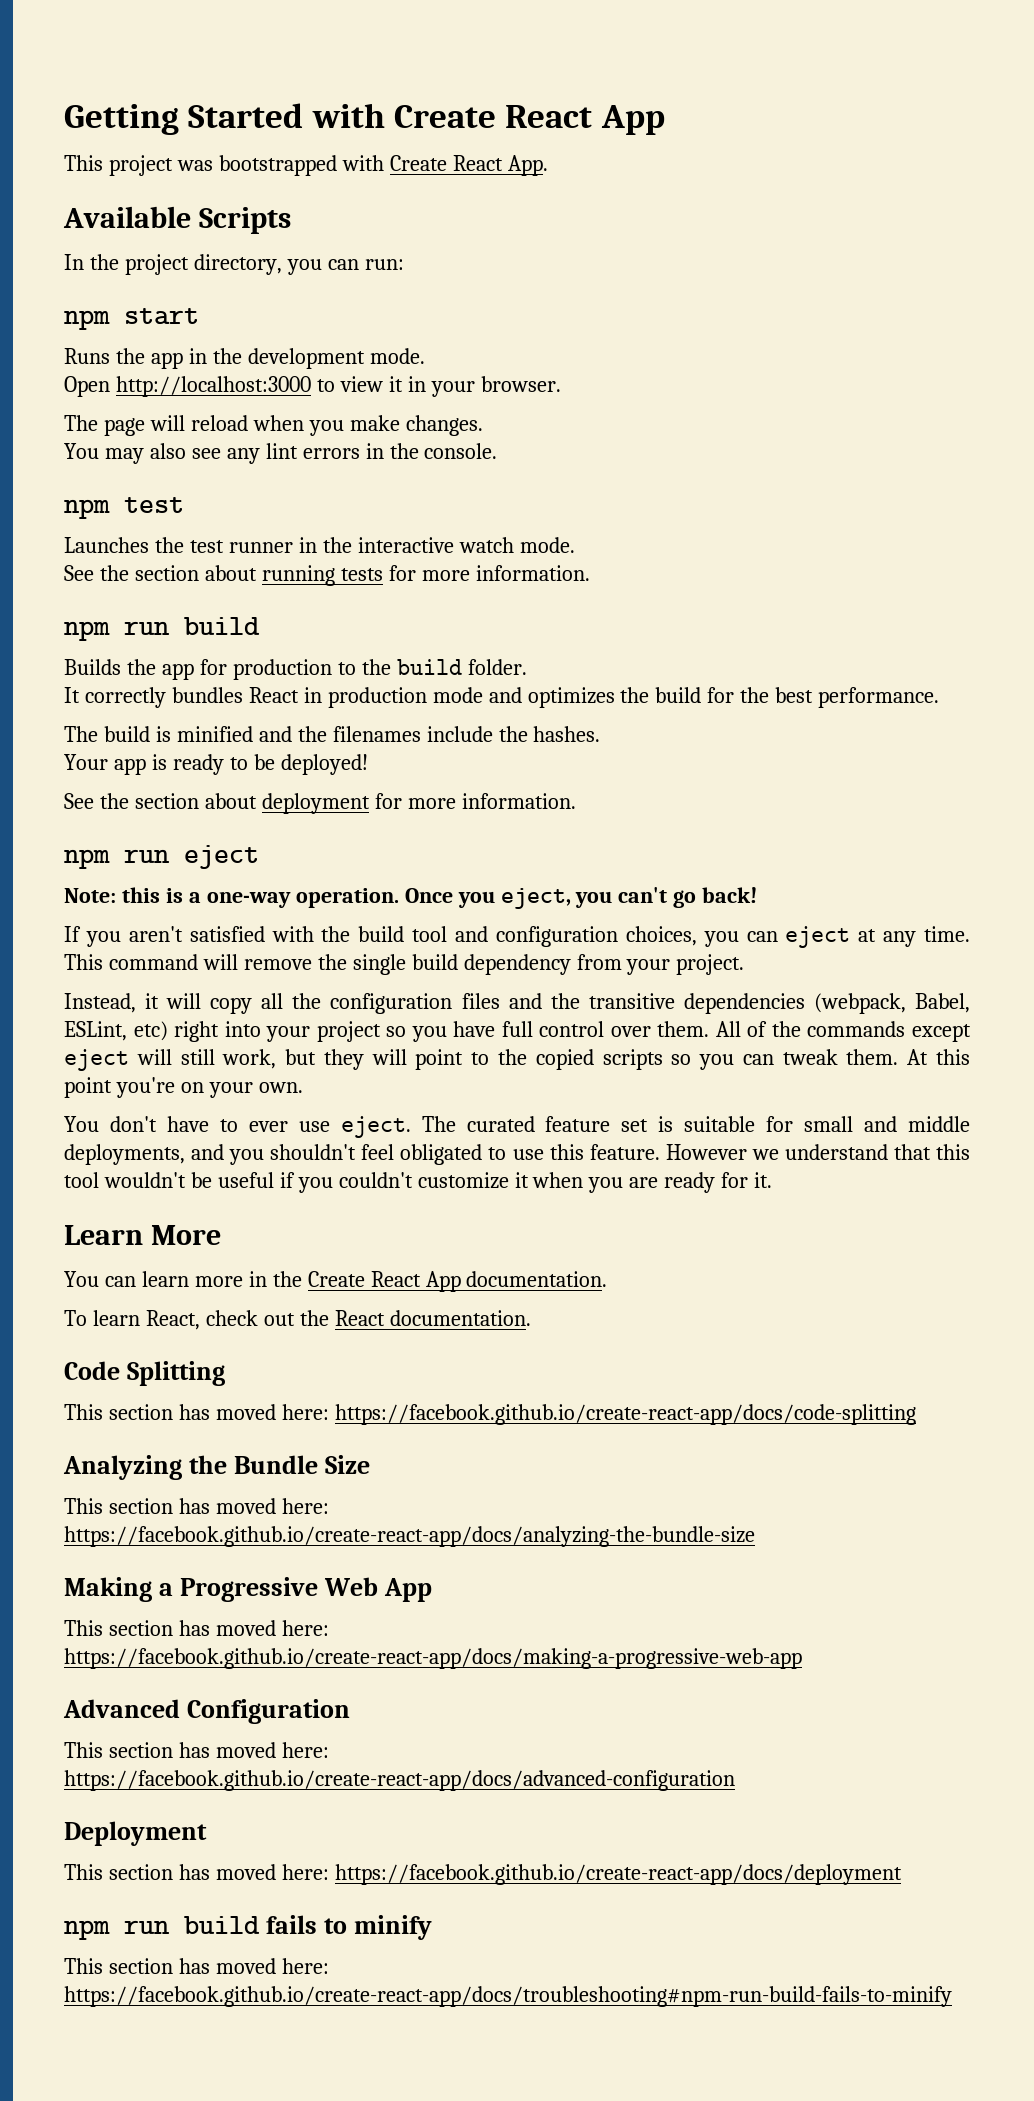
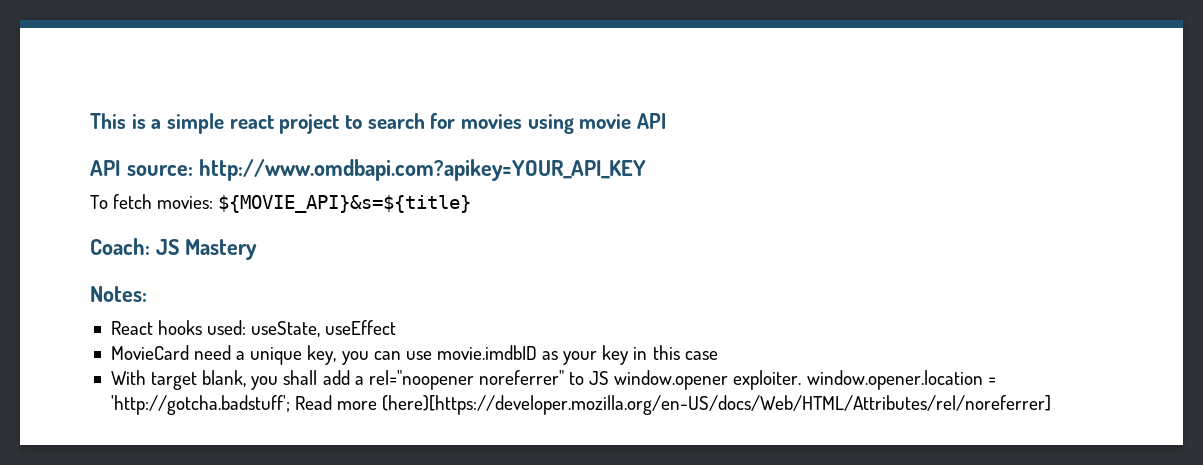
- Getting Started with Create React App
- This project was bootstrapped with Create React App.
- Available Scripts
- In the project directory, you can run:
- npm start
- Runs the app in the development mode.
- Open http://localhost:3000 to view it in your browser.
- The page will reload when you make changes.
- You may also see any lint errors in the console.
- npm test
- Launches the test runner in the interactive watch mode.
- See the section about running tests for more information.
- npm run build
- Builds the app for production to the build folder.
- It correctly bundles React in production mode and optimizes the build for the best performance.
- The build is minified and the filenames include the hashes.
- Your app is ready to be deployed!
- See the section about deployment for more information.
- npm run eject
- Note: this is a one-way operation. Once you eject, you can't go back!
- If you aren't satisfied with the build tool and configuration choices, you can eject at any time. This command will remove the single build dependency from your project.
- Instead, it will copy all the configuration files and the transitive dependencies (webpack, Babel, ESLint, etc) right into your project so you have full control over them. All of the commands except eject will still work, but they will point to the copied scripts so you can tweak them. At this point you're on your own.
- You don't have to ever use eject. The curated feature set is suitable for small and middle deployments, and you shouldn't feel obligated to use this feature. However we understand that this tool wouldn't be useful if you couldn't customize it when you are ready for it.
- Learn More
- You can learn more in the Create React App documentation.
- To learn React, check out the React documentation.
- Code Splitting
- This section has moved here: https://facebook.github.io/create-react-app/docs/code-splitting
- Analyzing the Bundle Size
- This section has moved here: https://facebook.github.io/create-react-app/docs/analyzing-the-bundle-size
- Making a Progressive Web App
- This section has moved here: https://facebook.github.io/create-react-app/docs/making-a-progressive-web-app
- Advanced Configuration
- This section has moved here: https://facebook.github.io/create-react-app/docs/advanced-configuration
- Deployment
- This section has moved here: https://facebook.github.io/create-react-app/docs/deployment
- npm run build fails to minify
- This section has moved here: https://facebook.github.io/create-react-app/docs/troubleshooting#npm-run-build-fails-to-minify
+ This is a simple react project to search for movies using movie API
+ API source: http://www.omdbapi.com?apikey=YOUR_API_KEY
+ To fetch movies: ${MOVIE_API}&s=${title}
+ Coach: JS Mastery
+ Notes:
+ React hooks used: useState, useEffect
+ MovieCard need a unique key, you can use movie.imdbID as your key in this case
+ With target blank, you shall add a rel="noopener noreferrer" to JS window.opener exploiter. window.opener.location = 'http://gotcha.badstuff'; Read more (here)[https://developer.mozilla.org/en-US/docs/Web/HTML/Attributes/rel/noreferrer]

